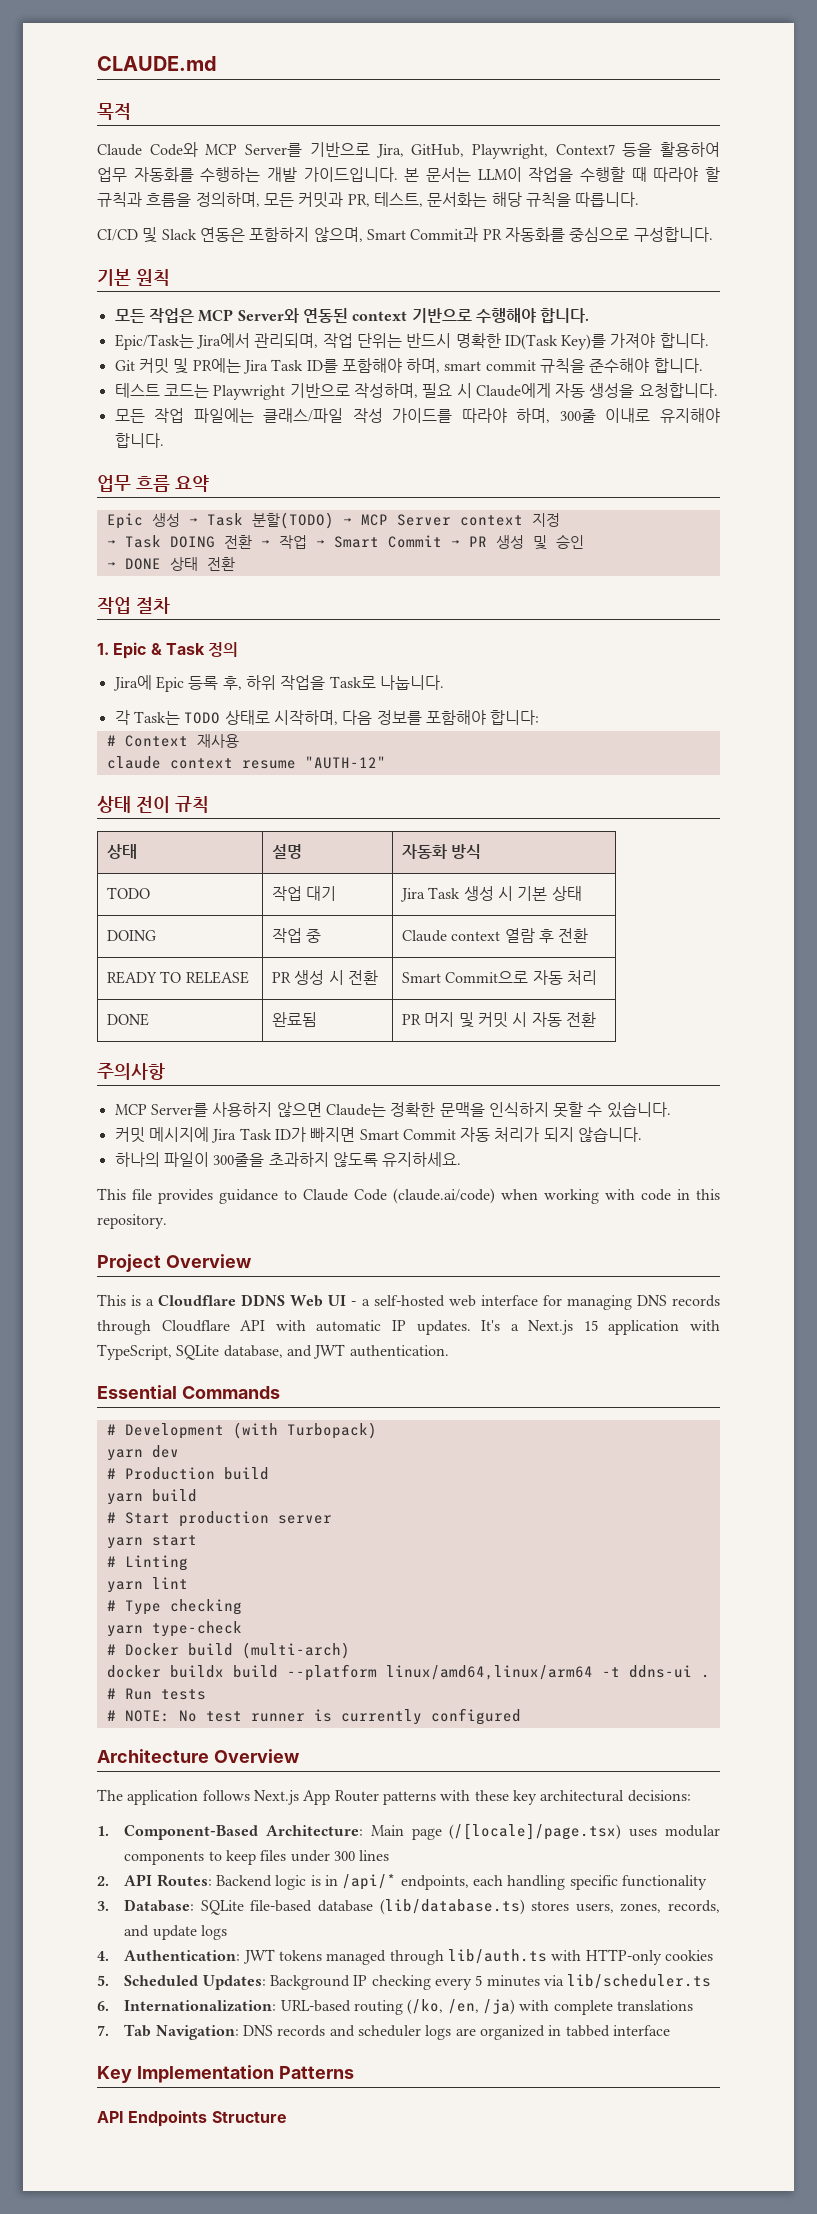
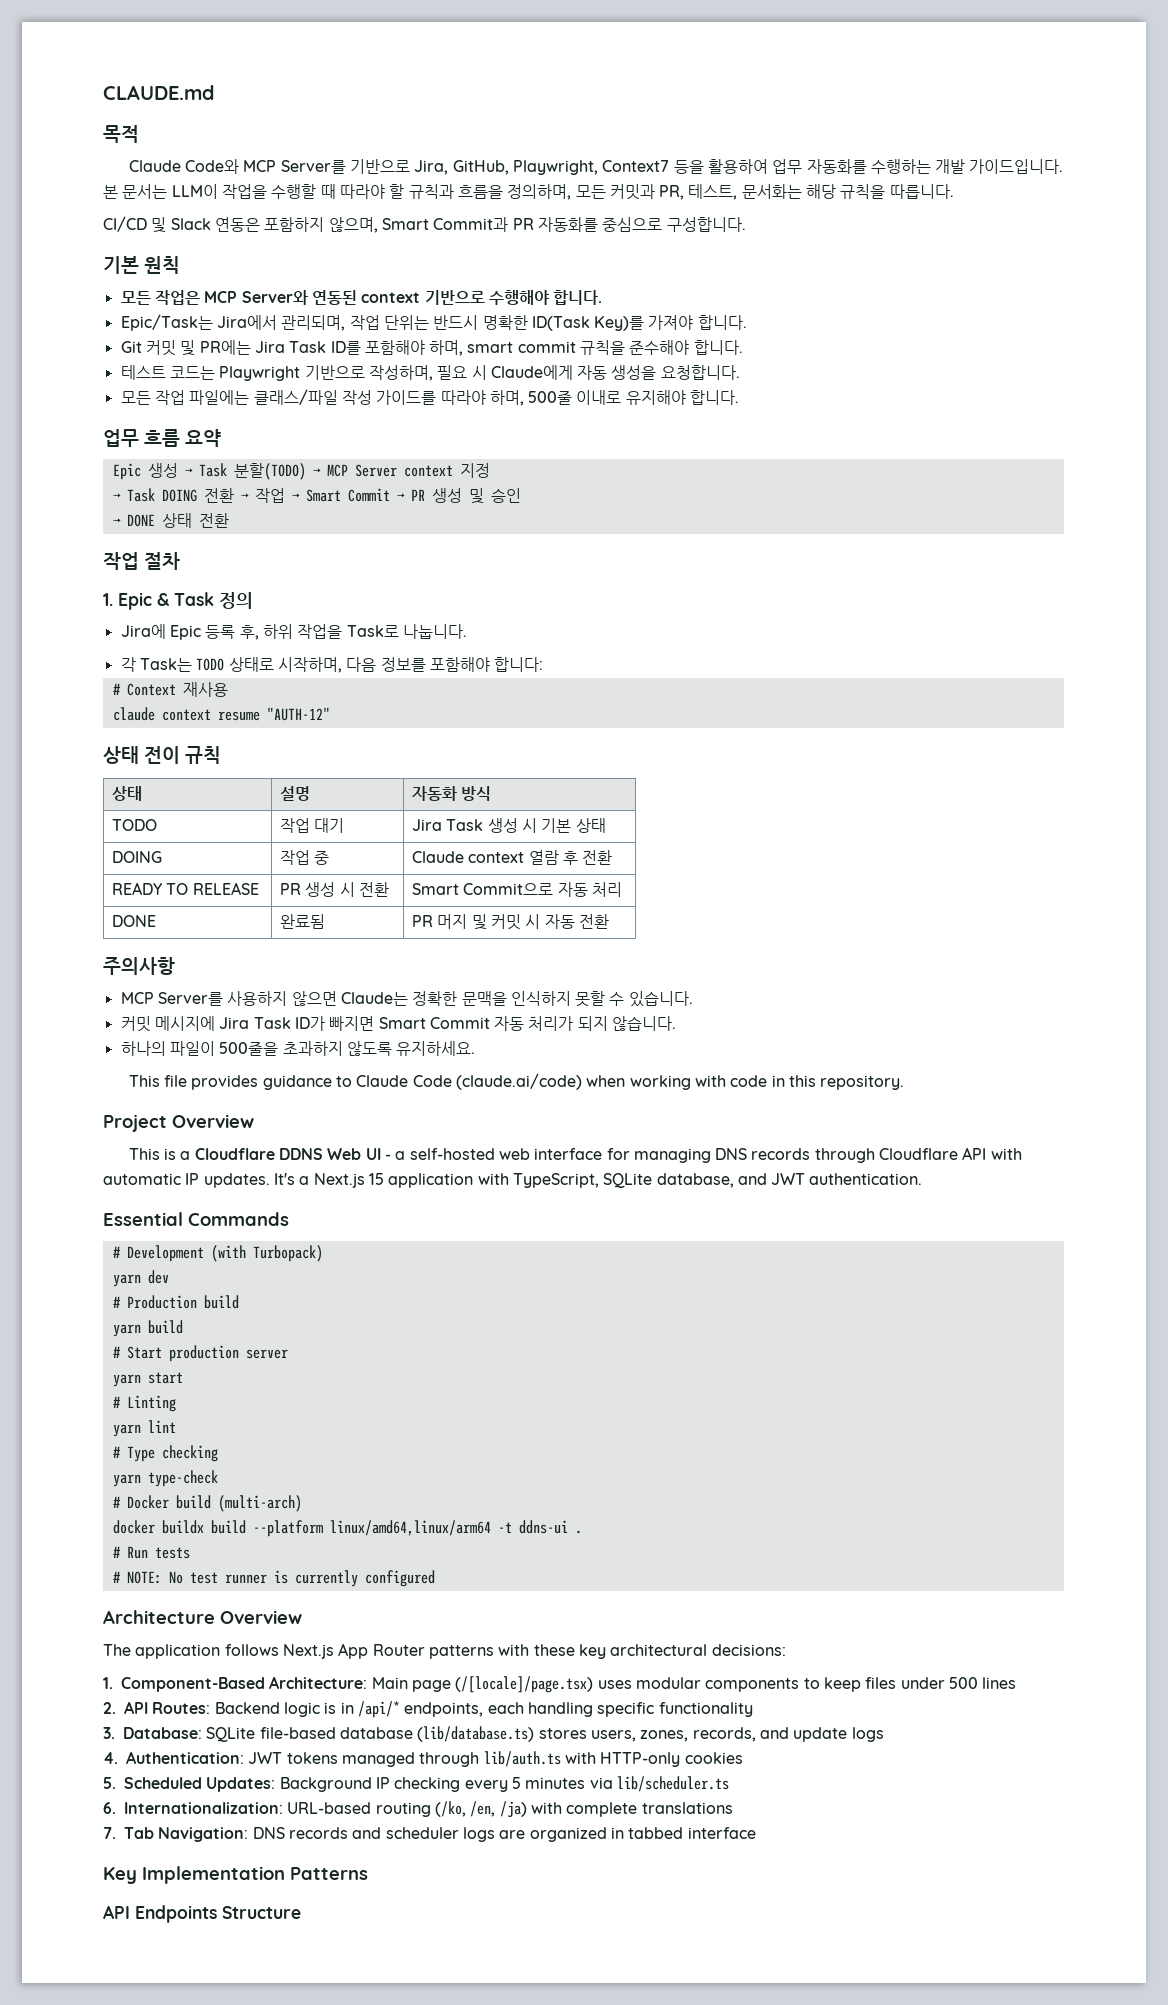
- 모든 작업 파일에는 클래스/파일 작성 가이드를 따라야 하며, 300줄 이내로 유지해야 합니다.
+ 모든 작업 파일에는 클래스/파일 작성 가이드를 따라야 하며, 500줄 이내로 유지해야 합니다.
- 하나의 파일이 300줄을 초과하지 않도록 유지하세요.
+ 하나의 파일이 500줄을 초과하지 않도록 유지하세요.
- 1. Component-Based Architecture: Main page (/[locale]/page.tsx) uses modular components to keep files under 300 lines
+ 1. Component-Based Architecture: Main page (/[locale]/page.tsx) uses modular components to keep files under 500 lines

